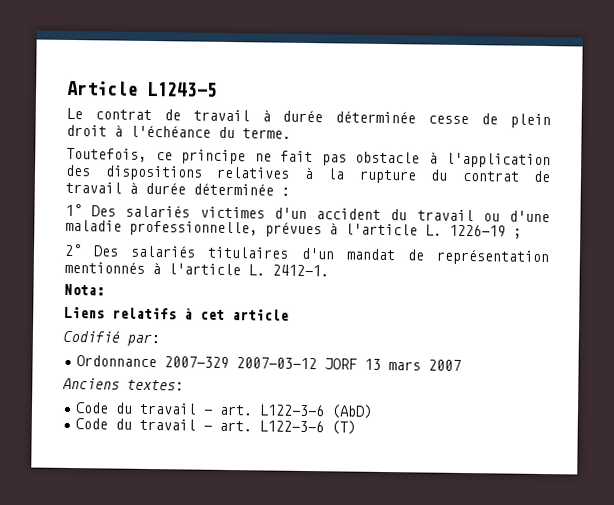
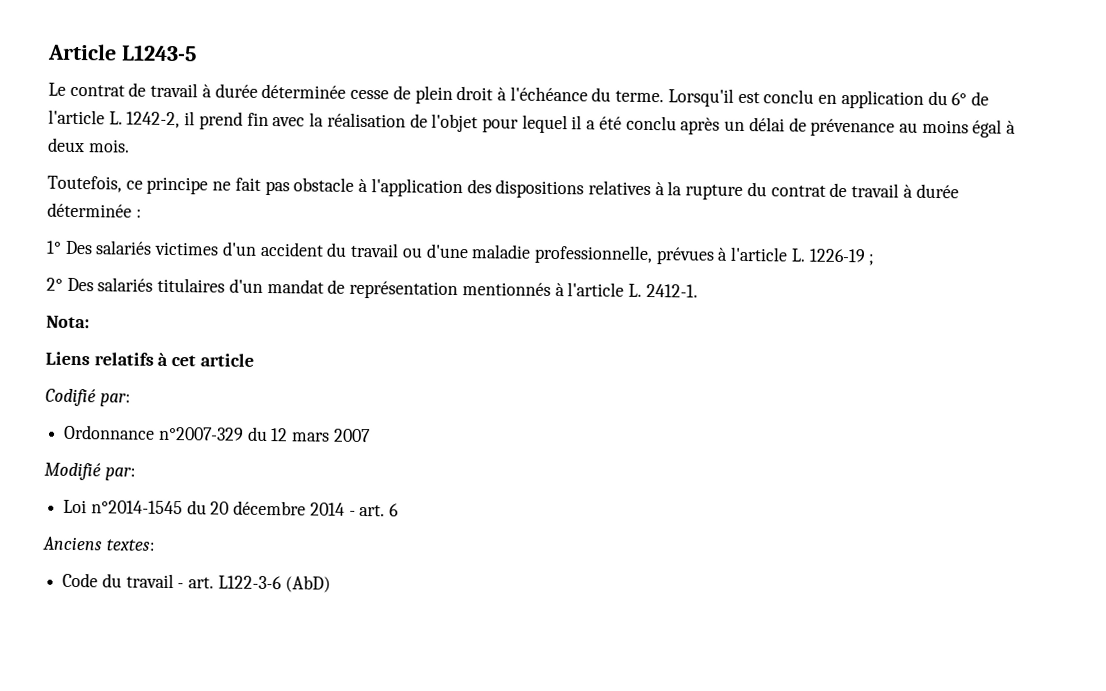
+ Lorsqu'il est conclu en application du 6° de l'article L. 1242-2, il prend fin avec la réalisation de l'objet pour lequel il a été conclu après un délai de prévenance au moins égal à deux mois.
- Ordonnance 2007-329 2007-03-12 JORF 13 mars 2007
+ Ordonnance n°2007-329 du 12 mars 2007
+ Modifié par:
+ Loi n°2014-1545 du 20 décembre 2014 - art. 6
- Code du travail - art. L122-3-6 (T)

